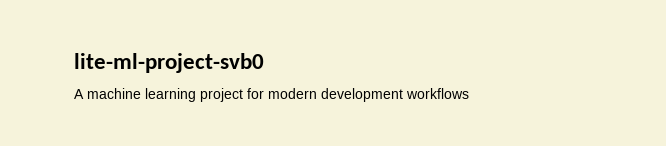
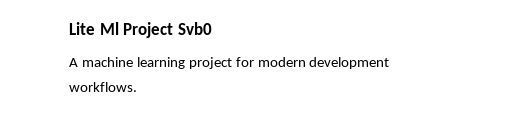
- lite-ml-project-svb0
+ Lite Ml Project Svb0
- A machine learning project for modern development workflows
+ A machine learning project for modern development workflows.

